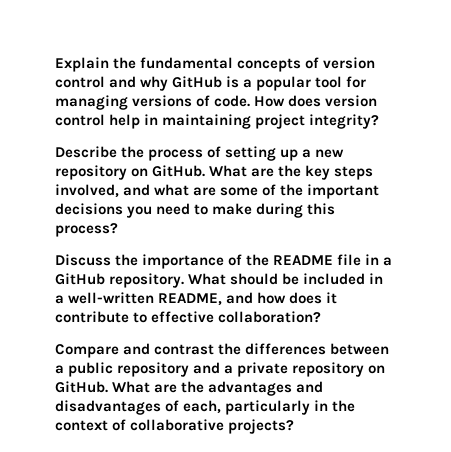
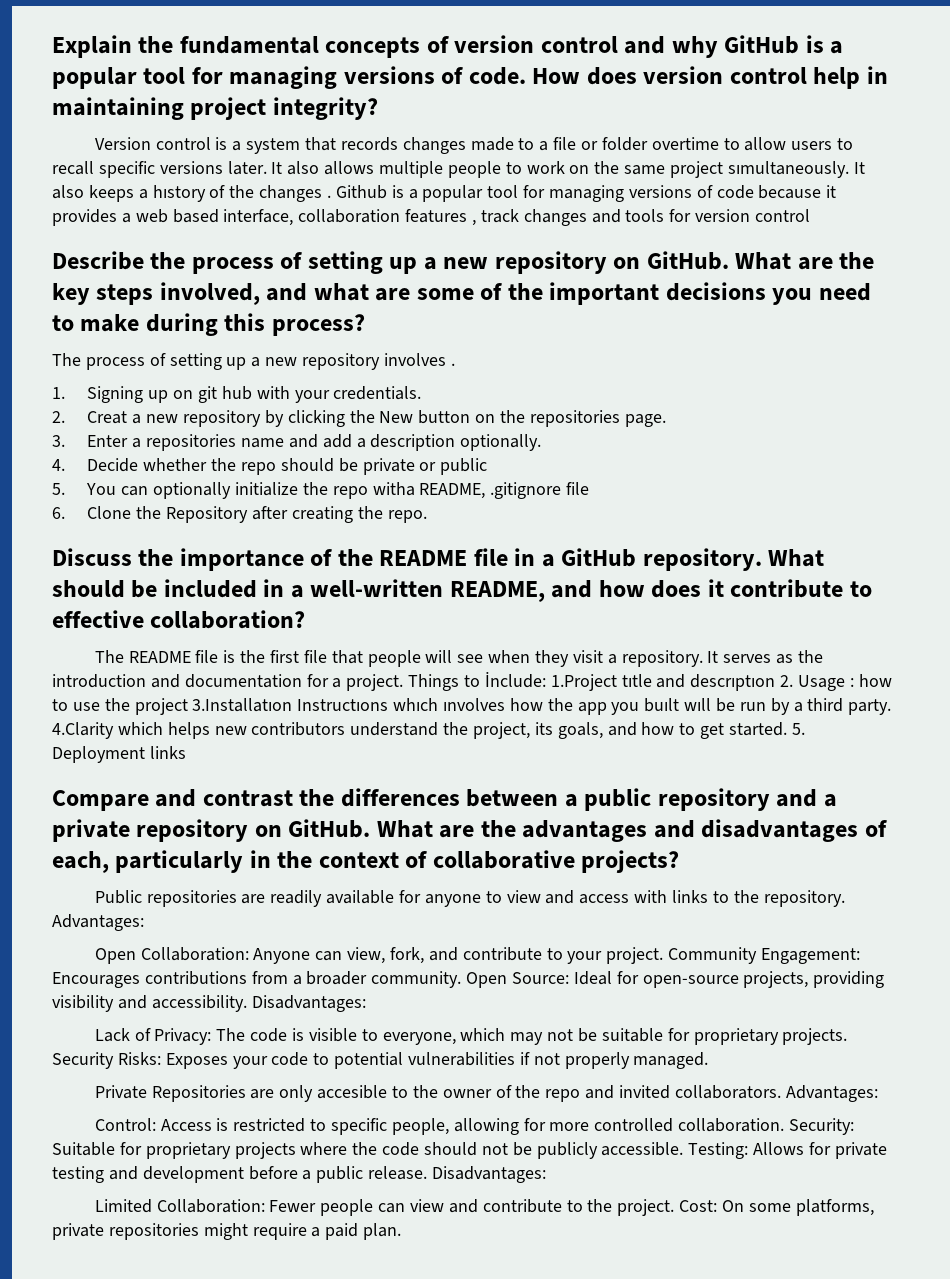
+ Version control is a system that records changes made to a file or folder overtime to allow users to recall specific versions later. It also allows multiple people to work on the same project sımultaneously. It also keeps a hıstory of the changes . Github is a popular tool for managing versions of code because it provides a web based interface, collaboration features , track changes and tools for version control
+ The process of setting up a new repository involves .
+ 1. Signing up on git hub with your credentials.
+ 2. Creat a new repository by clicking the New button on the repositories page.
+ 3. Enter a repositories name and add a description optionally.
+ 4. Decide whether the repo should be private or public
+ 5. You can optionally initialize the repo witha README, .gitignore file
+ 6. Clone the Repository after creating the repo.
+ The README file is the first file that people will see when they visit a repository. It serves as the introduction and documentation for a project. Things to İnclude: 1.Project tıtle and descrıptıon 2. Usage : how to use the project 3.Installatıon Instructıons whıch ınvolves how the app you buılt wıll be run by a third party. 4.Clarity which helps new contributors understand the project, its goals, and how to get started. 5. Deployment links
+ Public repositories are readily available for anyone to view and access with links to the repository. Advantages:
+ Open Collaboration: Anyone can view, fork, and contribute to your project. Community Engagement: Encourages contributions from a broader community. Open Source: Ideal for open-source projects, providing visibility and accessibility. Disadvantages:
+ Lack of Privacy: The code is visible to everyone, which may not be suitable for proprietary projects. Security Risks: Exposes your code to potential vulnerabilities if not properly managed.
+ Private Repositories are only accesible to the owner of the repo and invited collaborators. Advantages:
+ Control: Access is restricted to specific people, allowing for more controlled collaboration. Security: Suitable for proprietary projects where the code should not be publicly accessible. Testing: Allows for private testing and development before a public release. Disadvantages:
+ Limited Collaboration: Fewer people can view and contribute to the project. Cost: On some platforms, private repositories might require a paid plan.

